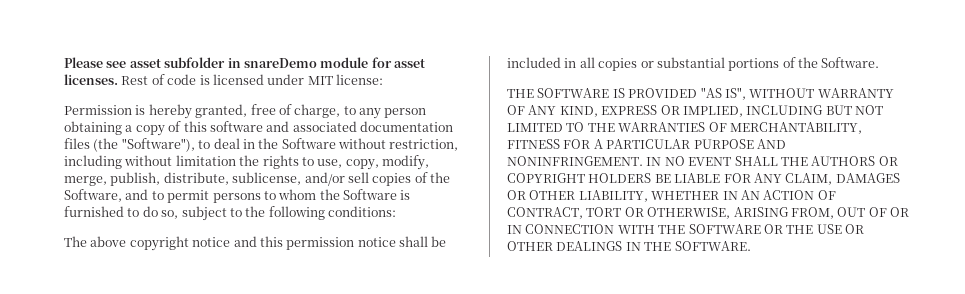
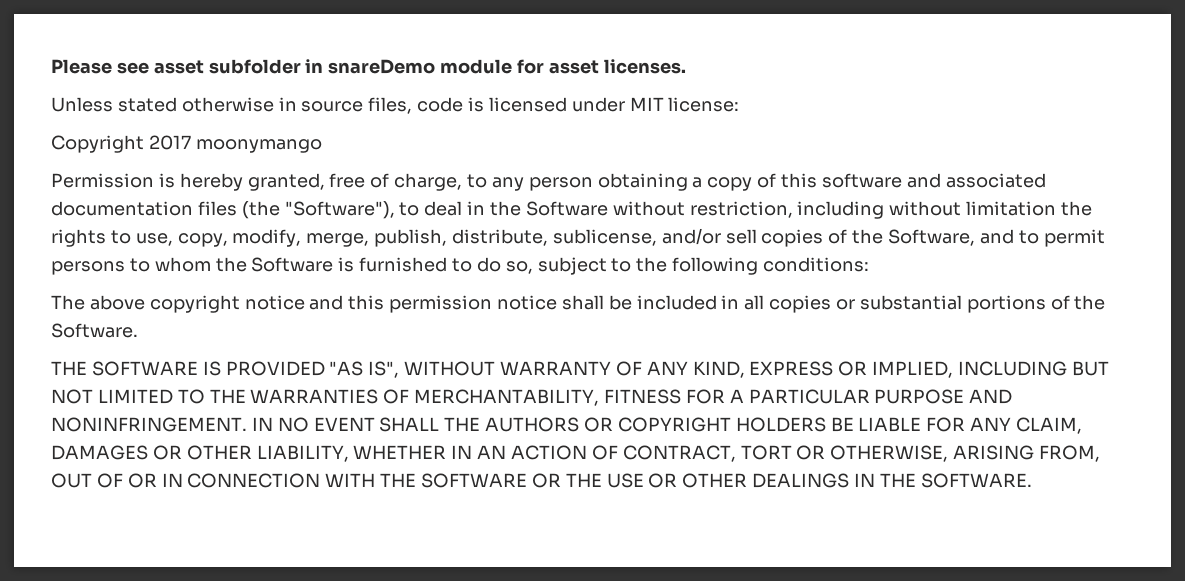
- Please see asset subfolder in snareDemo module for asset licenses. Rest of code is licensed under MIT license:
+ Please see asset subfolder in snareDemo module for asset licenses.
+ Unless stated otherwise in source files, code is licensed under MIT license:
+ Copyright 2017 moonymango

